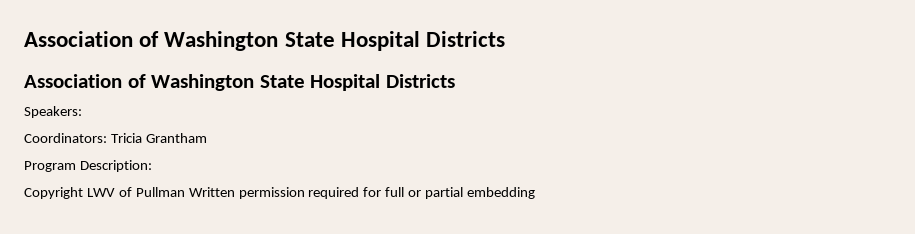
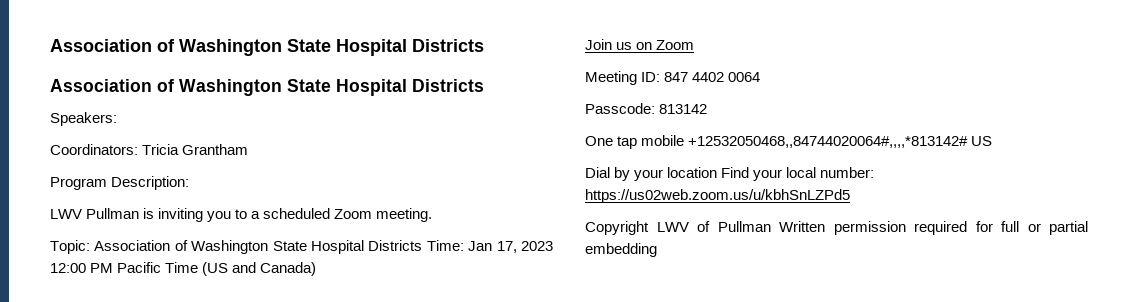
+ LWV Pullman is inviting you to a scheduled Zoom meeting.
+ Topic: Association of Washington State Hospital Districts Time: Jan 17, 2023 12:00 PM Pacific Time (US and Canada)
+ Join us on Zoom
+ Meeting ID: 847 4402 0064
+ Passcode: 813142
+ One tap mobile +12532050468,,84744020064#,,,,*813142# US
+ Dial by your location Find your local number: https://us02web.zoom.us/u/kbhSnLZPd5

